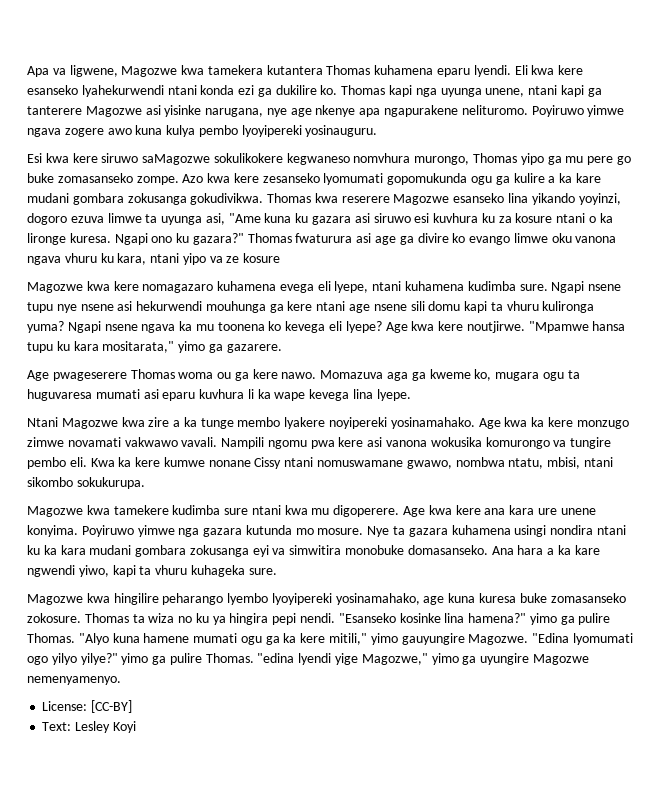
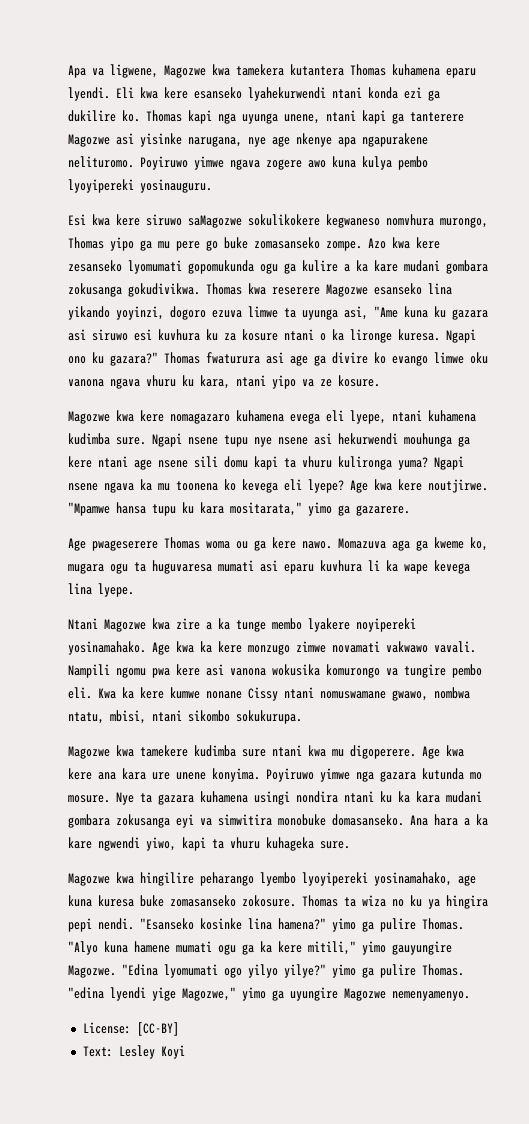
- Thomas fwaturura asi age ga divire ko evango limwe oku vanona ngava vhuru ku kara, ntani yipo va ze kosure
+ Thomas fwaturura asi age ga divire ko evango limwe oku vanona ngava vhuru ku kara, ntani yipo va ze kosure.

